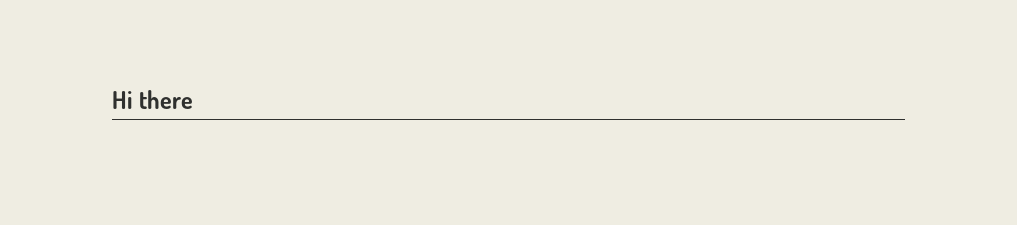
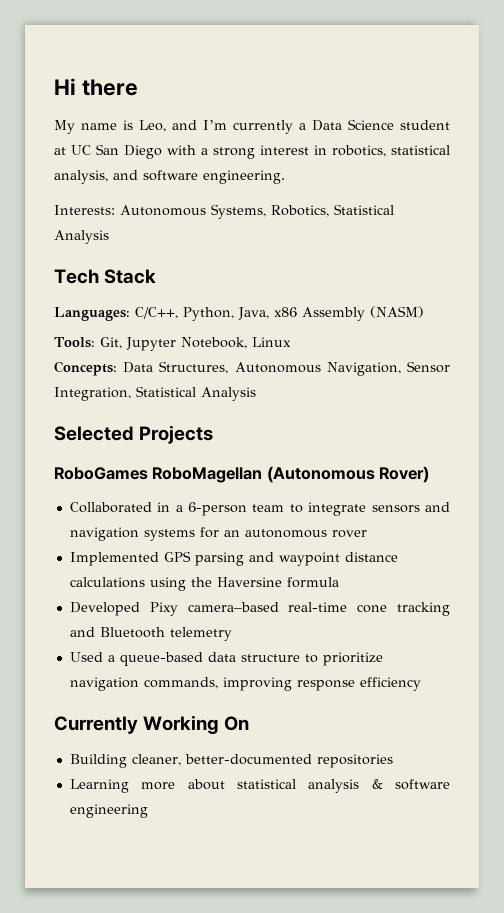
+ My name is Leo, and I’m currently a Data Science student at UC San Diego with a strong interest in robotics, statistical analysis, and software engineering.
+ Interests: Autonomous Systems, Robotics, Statistical Analysis
+ Tech Stack
+ Languages: C/C++, Python, Java, x86 Assembly (NASM)
+ Tools: Git, Jupyter Notebook, Linux
+ Concepts: Data Structures, Autonomous Navigation, Sensor Integration, Statistical Analysis
+ Selected Projects
+ RoboGames RoboMagellan (Autonomous Rover)
+ Collaborated in a 6-person team to integrate sensors and navigation systems for an autonomous rover
+ Implemented GPS parsing and waypoint distance calculations using the Haversine formula
+ Developed Pixy camera–based real-time cone tracking and Bluetooth telemetry
+ Used a queue-based data structure to prioritize navigation commands, improving response efficiency
+ Currently Working On
+ Building cleaner, better-documented repositories
+ Learning more about statistical analysis & software engineering

